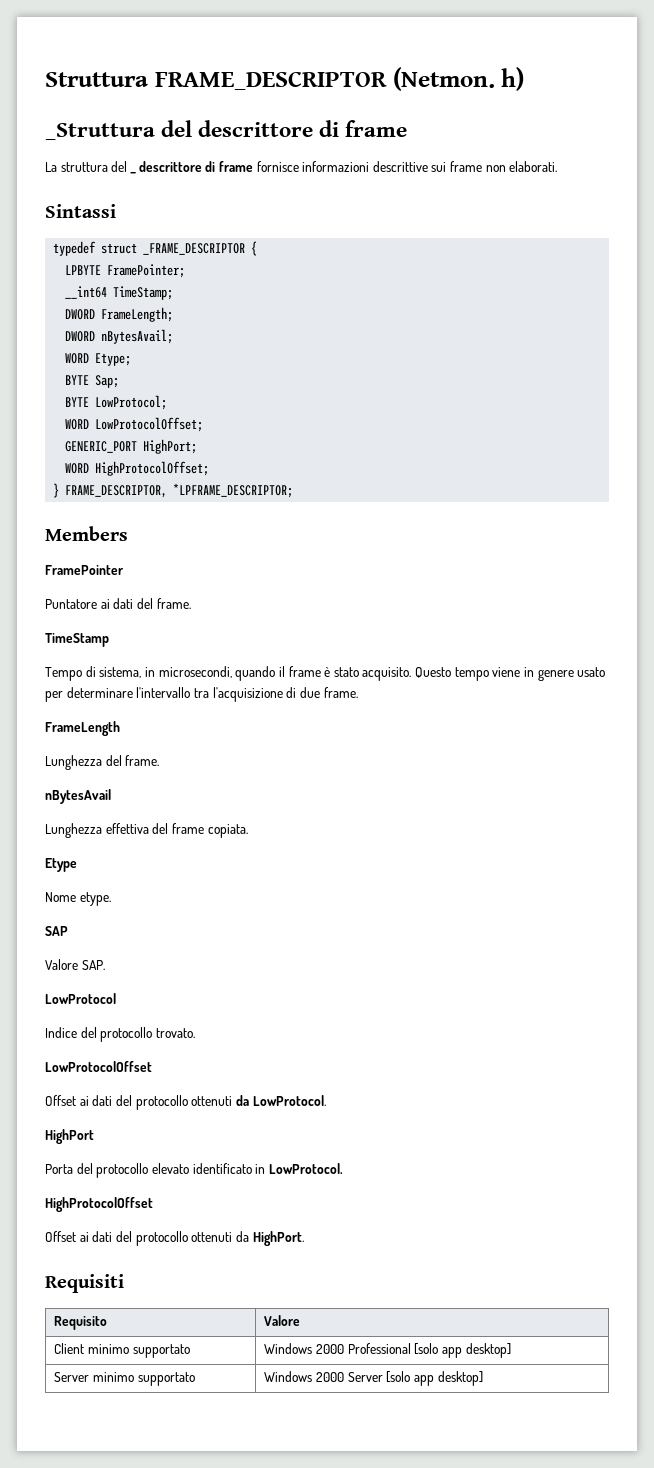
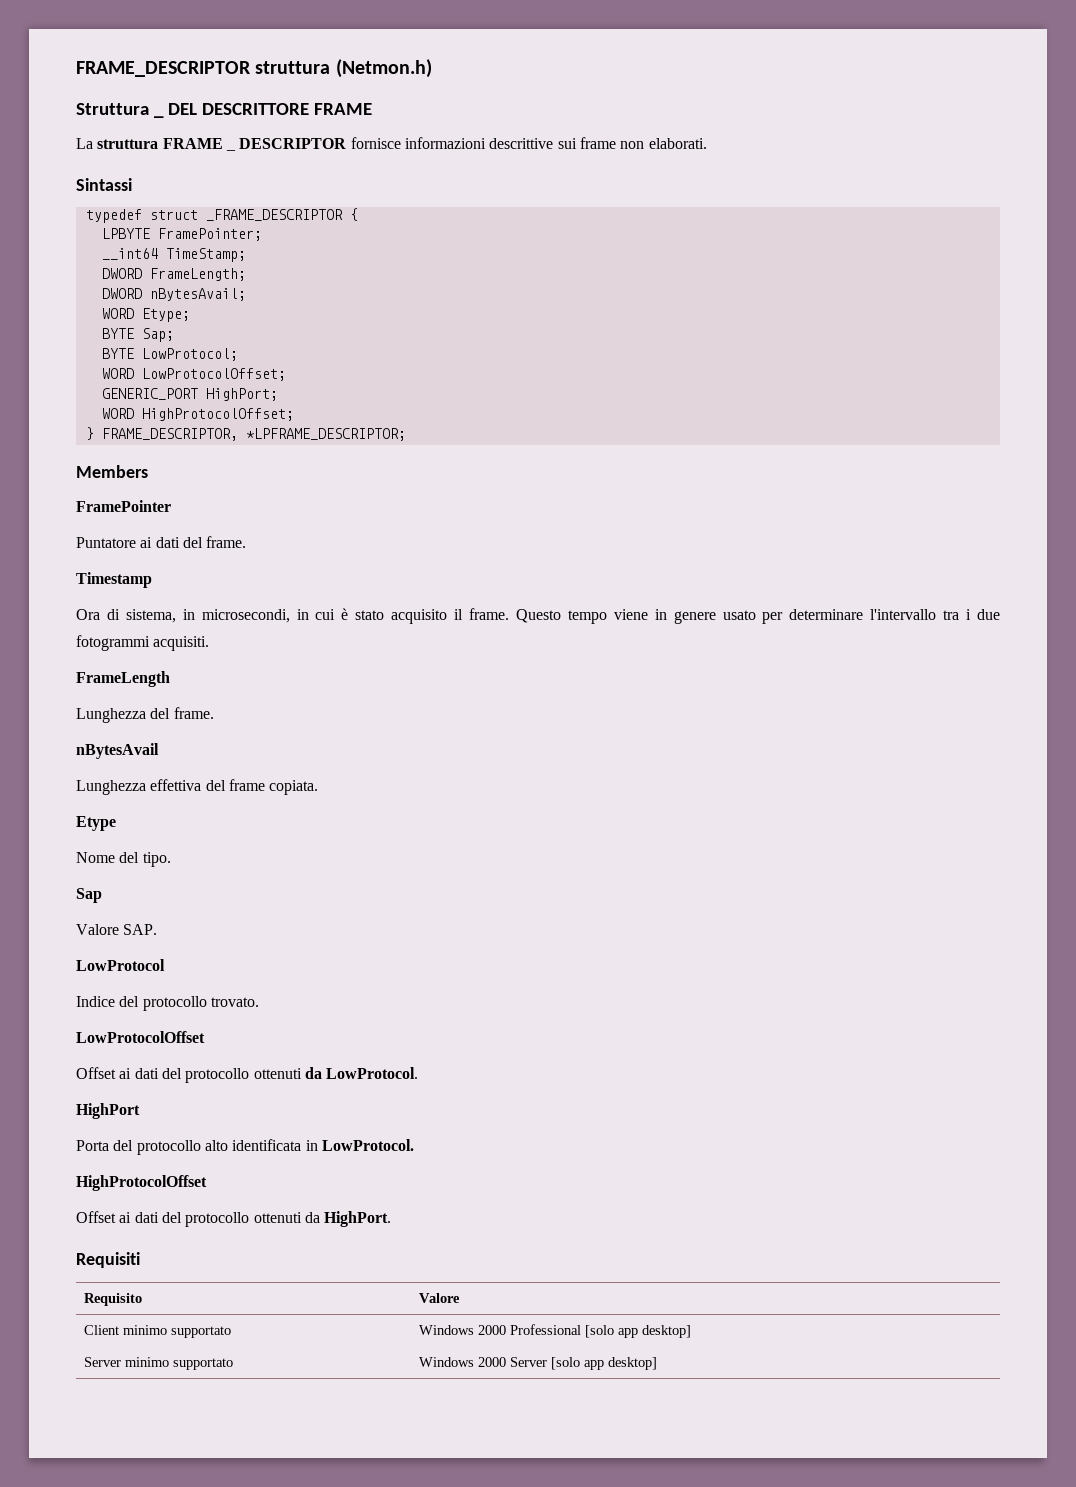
- Struttura FRAME_DESCRIPTOR (Netmon. h)
- _Struttura del descrittore di frame
- La struttura del _ descrittore di frame fornisce informazioni descrittive sui frame non elaborati.
+ FRAME_DESCRIPTOR struttura (Netmon.h)
+ Struttura _ DEL DESCRITTORE FRAME
+ La struttura FRAME _ DESCRIPTOR fornisce informazioni descrittive sui frame non elaborati.
- TimeStamp
- Tempo di sistema, in microsecondi, quando il frame è stato acquisito.
+ Timestamp
+ Ora di sistema, in microsecondi, in cui è stato acquisito il frame.
- Questo tempo viene in genere usato per determinare l'intervallo tra l'acquisizione di due frame.
+ Questo tempo viene in genere usato per determinare l'intervallo tra i due fotogrammi acquisiti.
- Nome etype.
- SAP
+ Nome del tipo.
+ Sap
- Porta del protocollo elevato identificato in LowProtocol.
+ Porta del protocollo alto identificata in LowProtocol.

